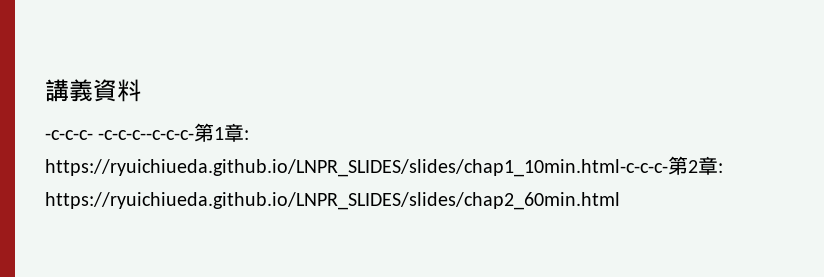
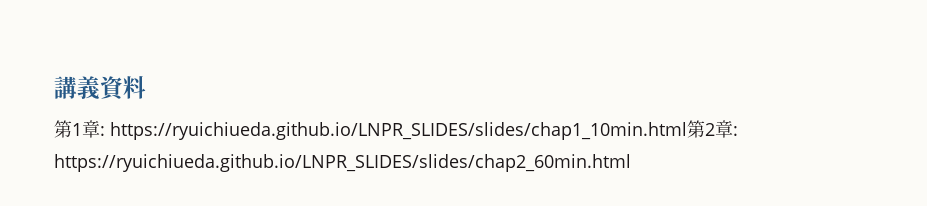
- -c-c-c- -c-c-c--c-c-c-第1章: https://ryuichiueda.github.io/LNPR_SLIDES/slides/chap1_10min.html-c-c-c-第2章: https://ryuichiueda.github.io/LNPR_SLIDES/slides/chap2_60min.html
+ 第1章: https://ryuichiueda.github.io/LNPR_SLIDES/slides/chap1_10min.html第2章: https://ryuichiueda.github.io/LNPR_SLIDES/slides/chap2_60min.html

